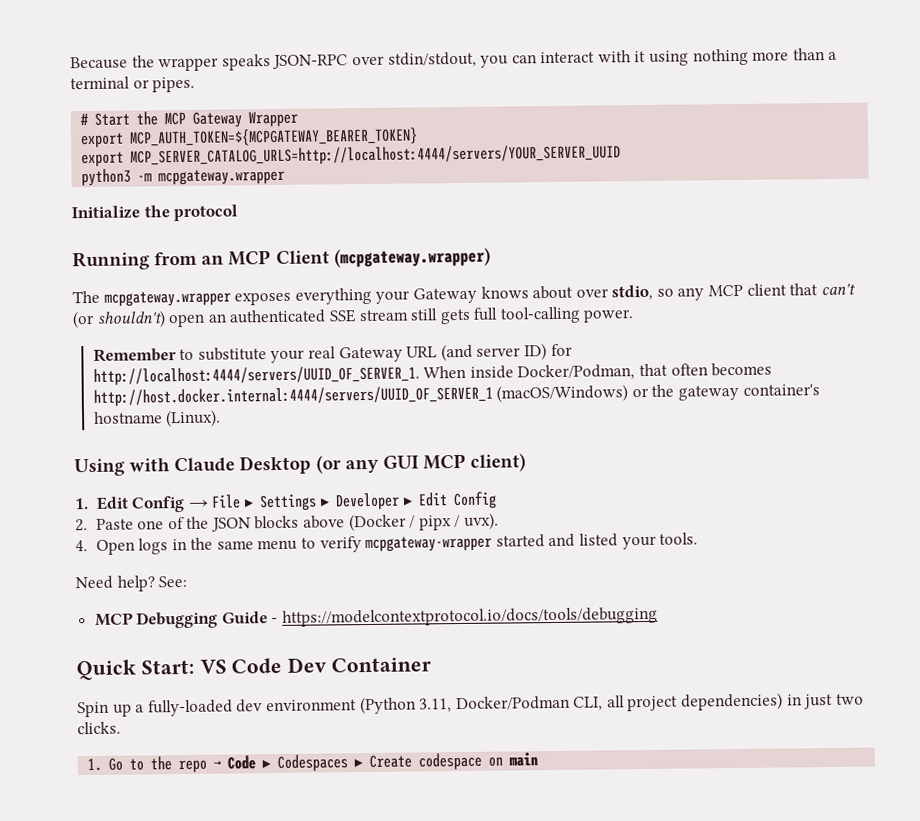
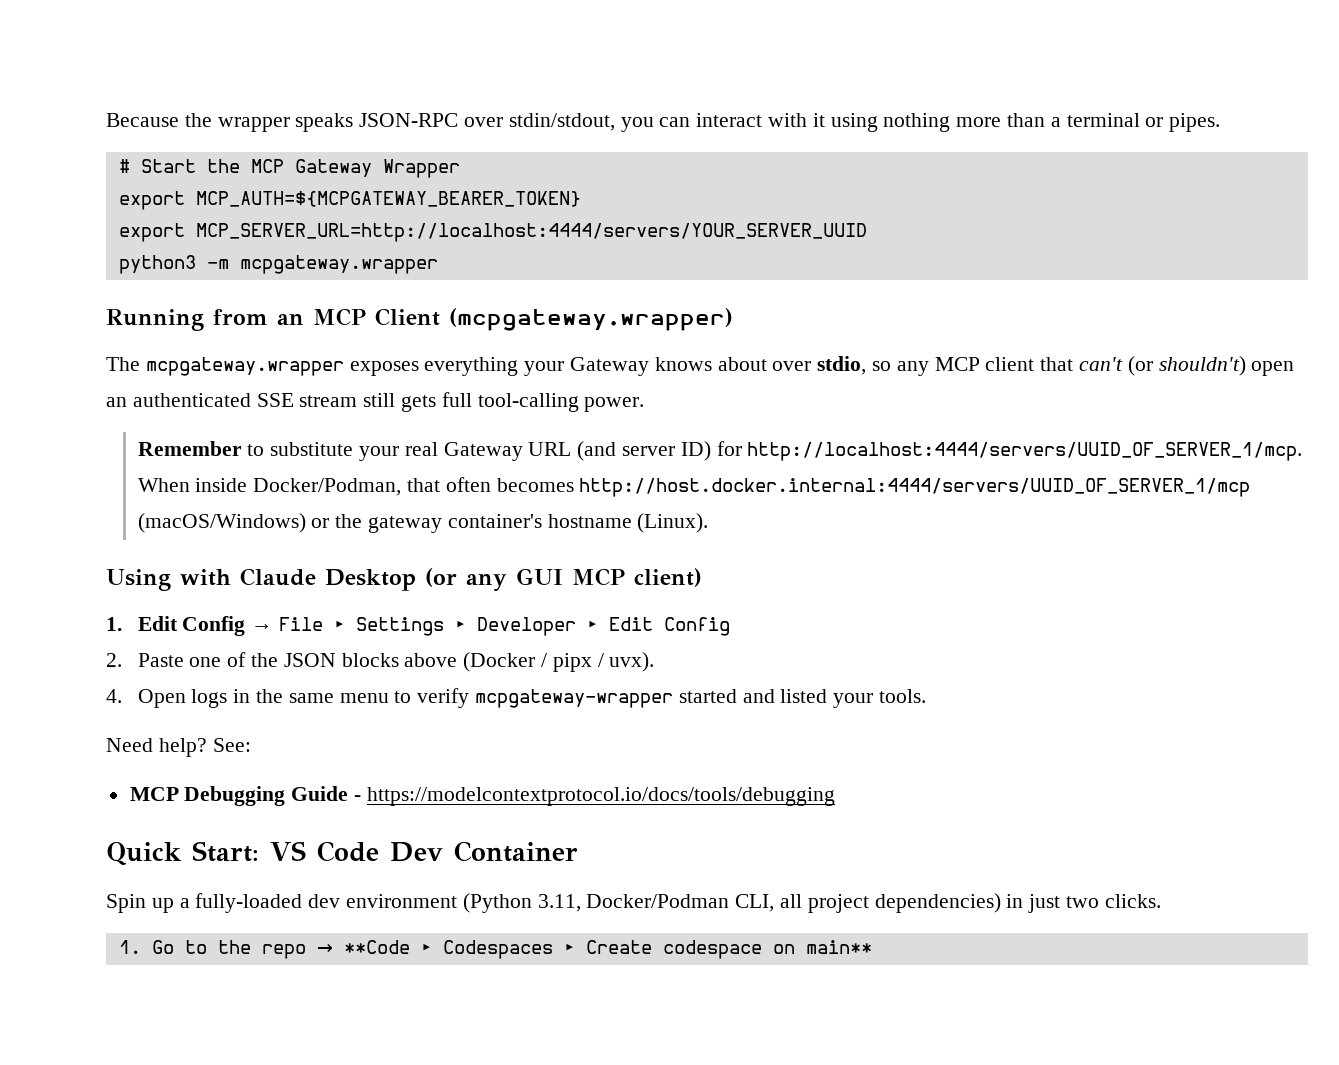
- export MCP_AUTH_TOKEN=${MCPGATEWAY_BEARER_TOKEN}
- export MCP_SERVER_CATALOG_URLS=http://localhost:4444/servers/YOUR_SERVER_UUID
+ export MCP_AUTH=${MCPGATEWAY_BEARER_TOKEN}
+ export MCP_SERVER_URL=http://localhost:4444/servers/YOUR_SERVER_UUID
- Initialize the protocol
- Remember to substitute your real Gateway URL (and server ID) for http://localhost:4444/servers/UUID_OF_SERVER_1.
+ Remember to substitute your real Gateway URL (and server ID) for http://localhost:4444/servers/UUID_OF_SERVER_1/mcp.
- When inside Docker/Podman, that often becomes http://host.docker.internal:4444/servers/UUID_OF_SERVER_1 (macOS/Windows) or the gateway container's hostname (Linux).
+ When inside Docker/Podman, that often becomes http://host.docker.internal:4444/servers/UUID_OF_SERVER_1/mcp (macOS/Windows) or the gateway container's hostname (Linux).
- 1. Go to the repo → Code ▸ Codespaces ▸ Create codespace on main
+ 1. Go to the repo → **Code ▸ Codespaces ▸ Create codespace on main**

